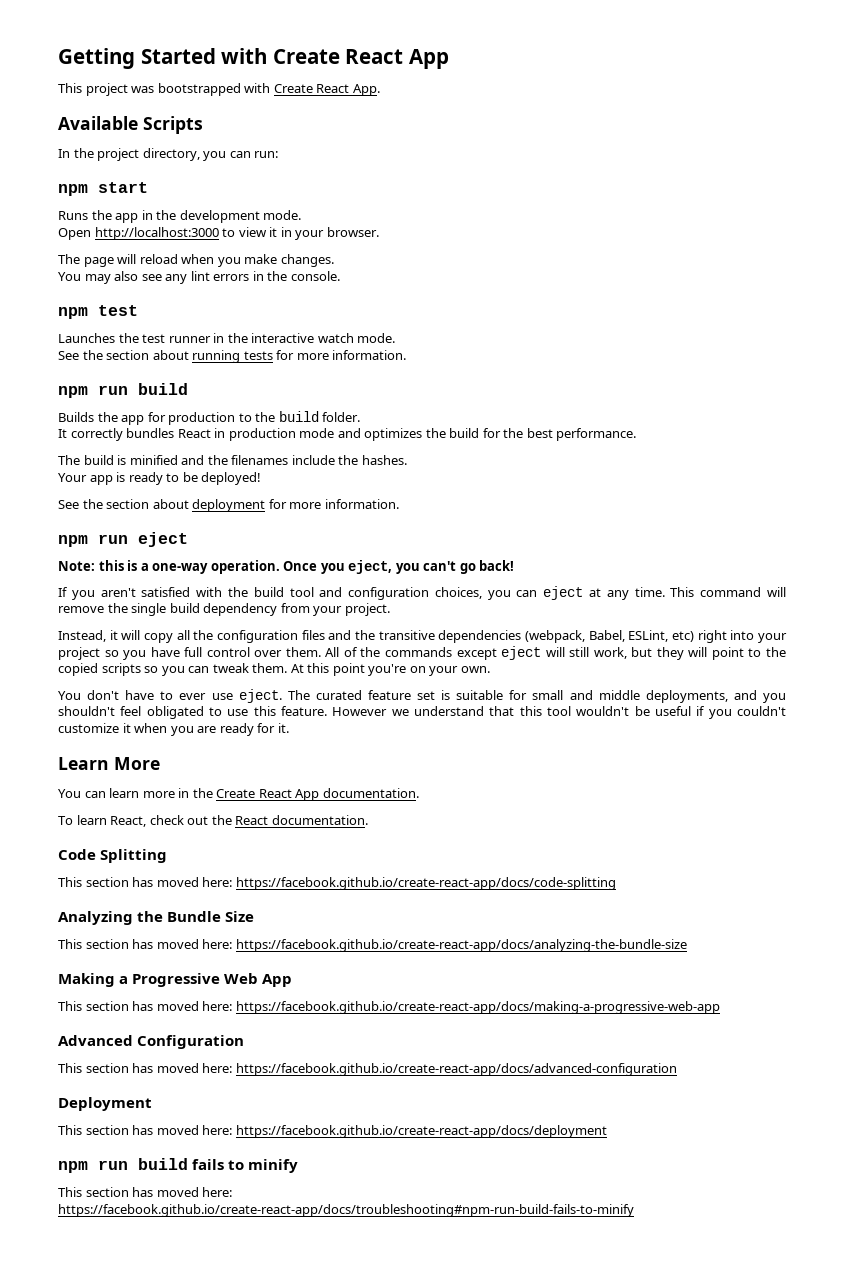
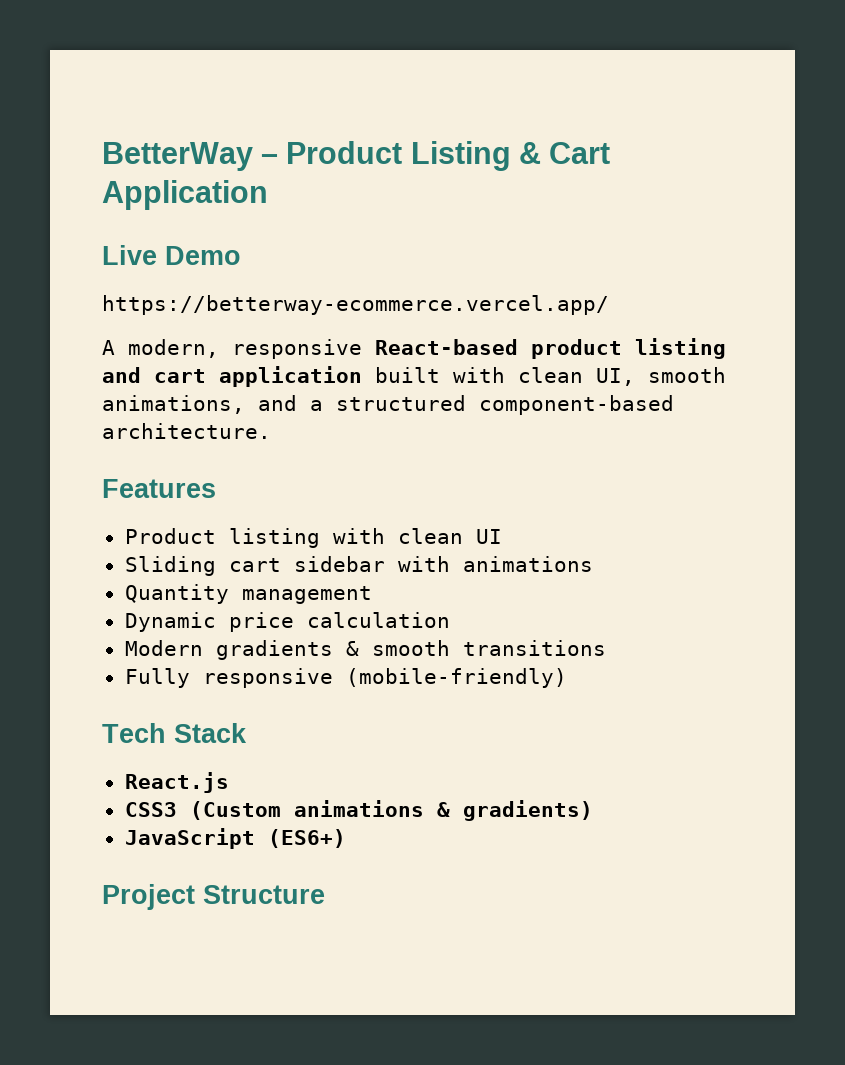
- Getting Started with Create React App
- This project was bootstrapped with Create React App.
- Available Scripts
- In the project directory, you can run:
- npm start
- Runs the app in the development mode.
- Open http://localhost:3000 to view it in your browser.
- The page will reload when you make changes.
- You may also see any lint errors in the console.
- npm test
- Launches the test runner in the interactive watch mode.
- See the section about running tests for more information.
- npm run build
- Builds the app for production to the build folder.
- It correctly bundles React in production mode and optimizes the build for the best performance.
- The build is minified and the filenames include the hashes.
- Your app is ready to be deployed!
- See the section about deployment for more information.
- npm run eject
- Note: this is a one-way operation. Once you eject, you can't go back!
- If you aren't satisfied with the build tool and configuration choices, you can eject at any time. This command will remove the single build dependency from your project.
- Instead, it will copy all the configuration files and the transitive dependencies (webpack, Babel, ESLint, etc) right into your project so you have full control over them. All of the commands except eject will still work, but they will point to the copied scripts so you can tweak them. At this point you're on your own.
- You don't have to ever use eject. The curated feature set is suitable for small and middle deployments, and you shouldn't feel obligated to use this feature. However we understand that this tool wouldn't be useful if you couldn't customize it when you are ready for it.
- Learn More
- You can learn more in the Create React App documentation.
- To learn React, check out the React documentation.
- Code Splitting
- This section has moved here: https://facebook.github.io/create-react-app/docs/code-splitting
- Analyzing the Bundle Size
- This section has moved here: https://facebook.github.io/create-react-app/docs/analyzing-the-bundle-size
- Making a Progressive Web App
- This section has moved here: https://facebook.github.io/create-react-app/docs/making-a-progressive-web-app
- Advanced Configuration
- This section has moved here: https://facebook.github.io/create-react-app/docs/advanced-configuration
- Deployment
- This section has moved here: https://facebook.github.io/create-react-app/docs/deployment
- npm run build fails to minify
- This section has moved here: https://facebook.github.io/create-react-app/docs/troubleshooting#npm-run-build-fails-to-minify
+ BetterWay – Product Listing & Cart Application
+ Live Demo
+ https://betterway-ecommerce.vercel.app/
+ A modern, responsive React-based product listing and cart application built with clean UI, smooth animations, and a structured component-based architecture.
+ Features
+ Product listing with clean UI
+ Sliding cart sidebar with animations
+ Quantity management
+ Dynamic price calculation
+ Modern gradients & smooth transitions
+ Fully responsive (mobile-friendly)
+ Tech Stack
+ React.js
+ CSS3 (Custom animations & gradients)
+ JavaScript (ES6+)
+ Project Structure

